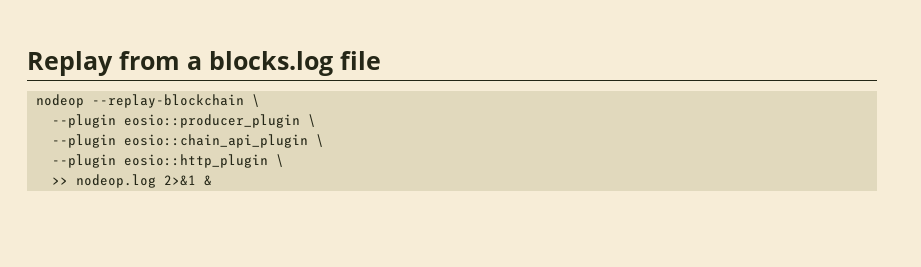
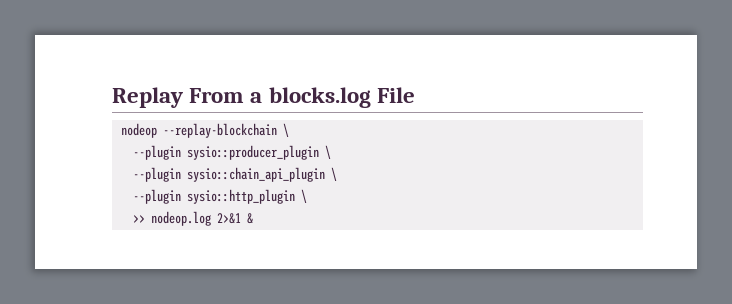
- Replay from a blocks.log file
+ Replay From a blocks.log File
- --plugin eosio::producer_plugin \
- --plugin eosio::chain_api_plugin \
- --plugin eosio::http_plugin \
+ --plugin sysio::producer_plugin \
+ --plugin sysio::chain_api_plugin \
+ --plugin sysio::http_plugin \

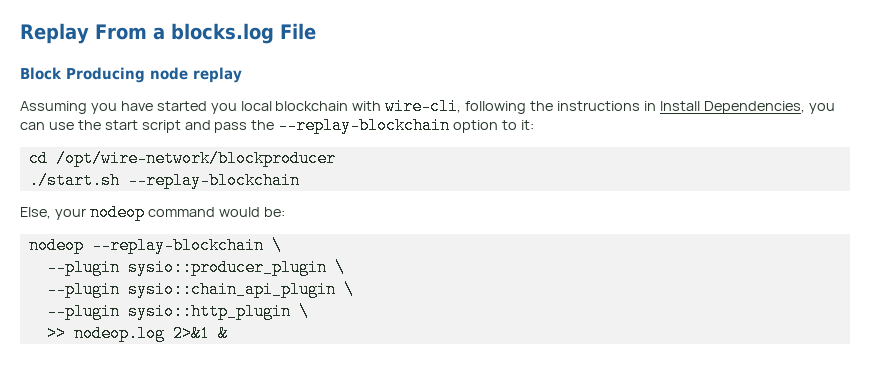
+ Block Producing node replay
+ Assuming you have started you local blockchain with wire-cli, following the instructions in Install Dependencies, you can use the start script and pass the --replay-blockchain option to it:
+ cd /opt/wire-network/blockproducer
+ ./start.sh --replay-blockchain
+ Else, your nodeop command would be:

